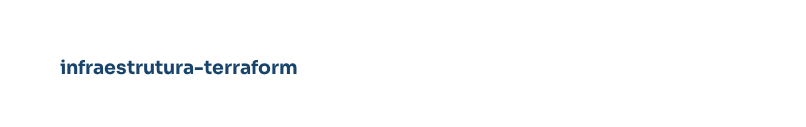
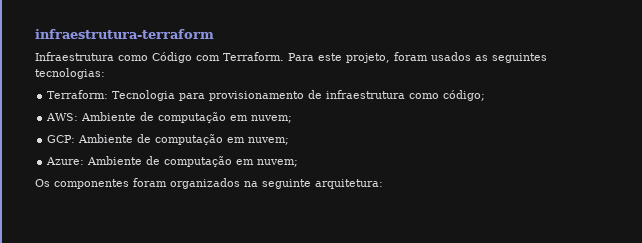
+ Infraestrutura como Código com Terraform. Para este projeto, foram usados as seguintes tecnologias:
+ Terraform: Tecnologia para provisionamento de infraestrutura como código;
+ AWS: Ambiente de computação em nuvem;
+ GCP: Ambiente de computação em nuvem;
+ Azure: Ambiente de computação em nuvem;
+ Os componentes foram organizados na seguinte arquitetura:

